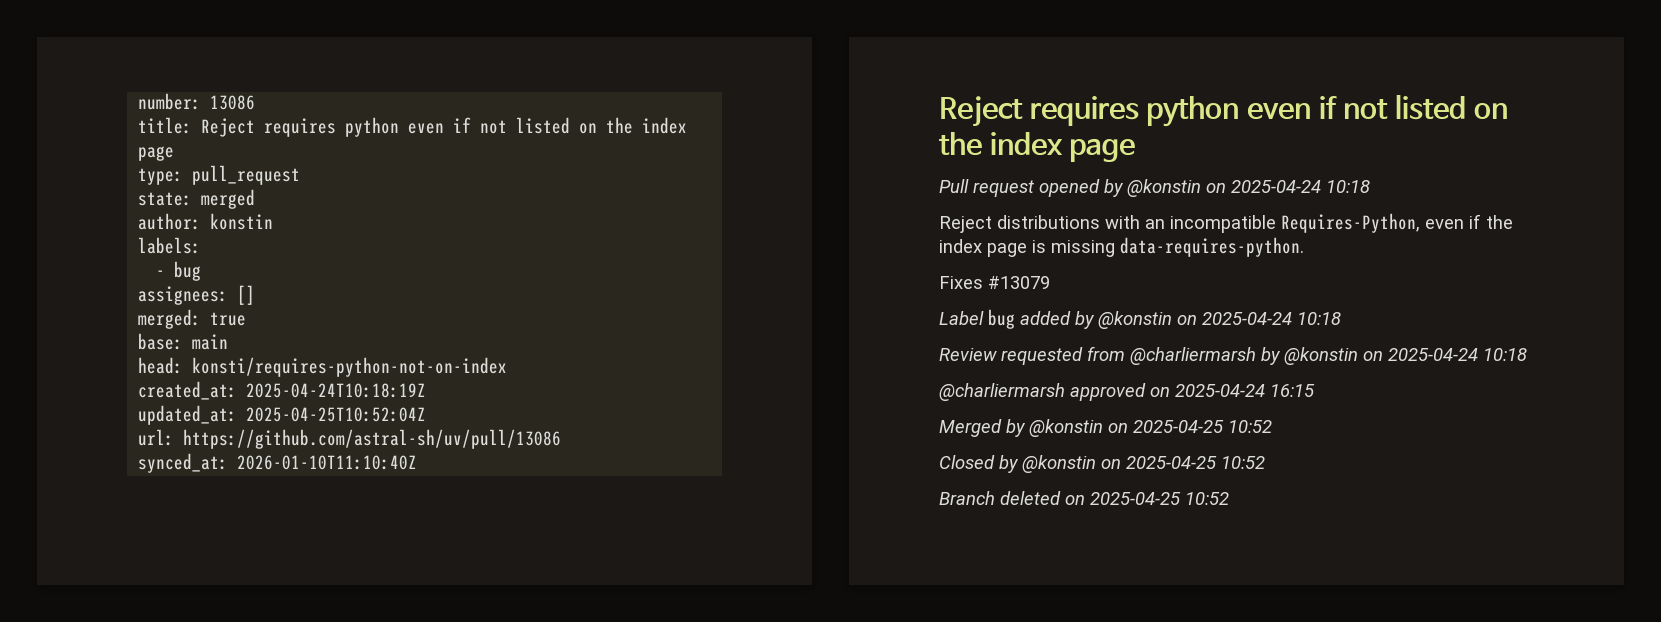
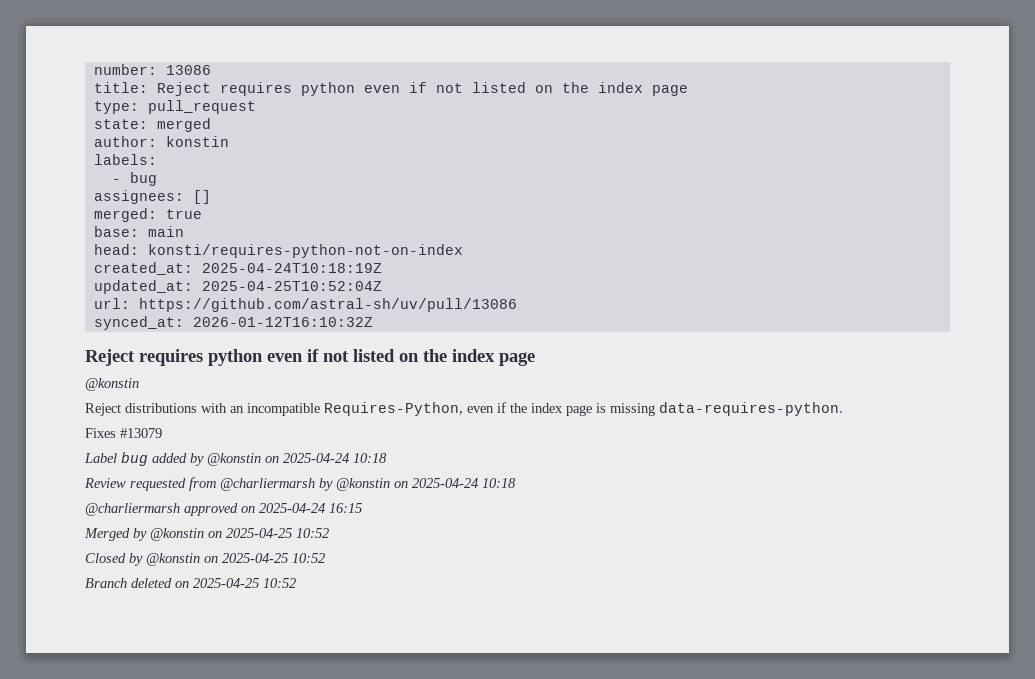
- synced_at: 2026-01-10T11:10:40Z
+ synced_at: 2026-01-12T16:10:32Z
  Reject requires python even if not listed on the index page
- Pull request opened by @konstin on 2025-04-24 10:18
+ @konstin

